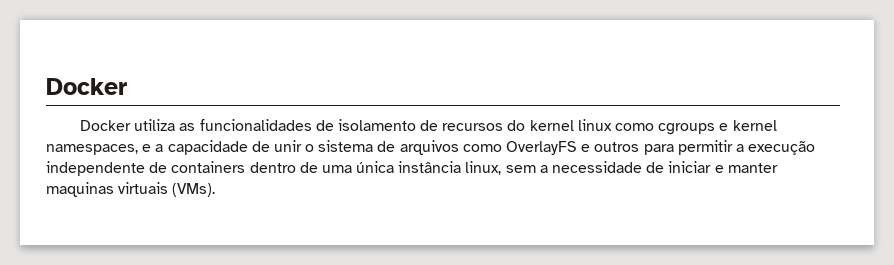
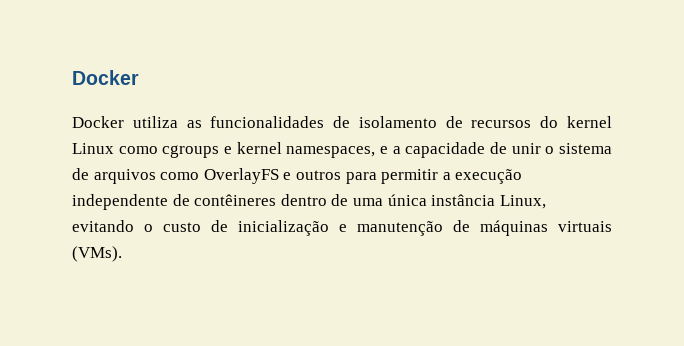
- Docker utiliza as funcionalidades de isolamento de recursos do kernel linux como cgroups e kernel namespaces, e a capacidade de unir o sistema de arquivos como OverlayFS e outros para permitir a execução independente de containers dentro de uma única instância linux, sem a necessidade de iniciar e manter maquinas virtuais (VMs).
+ Docker utiliza as funcionalidades de isolamento de recursos do kernel Linux como cgroups e kernel namespaces, e a capacidade de unir o sistema de arquivos como OverlayFS e outros para permitir a execução independente de contêineres dentro de uma única instância Linux, evitando o custo de inicialização e manutenção de máquinas virtuais (VMs).

